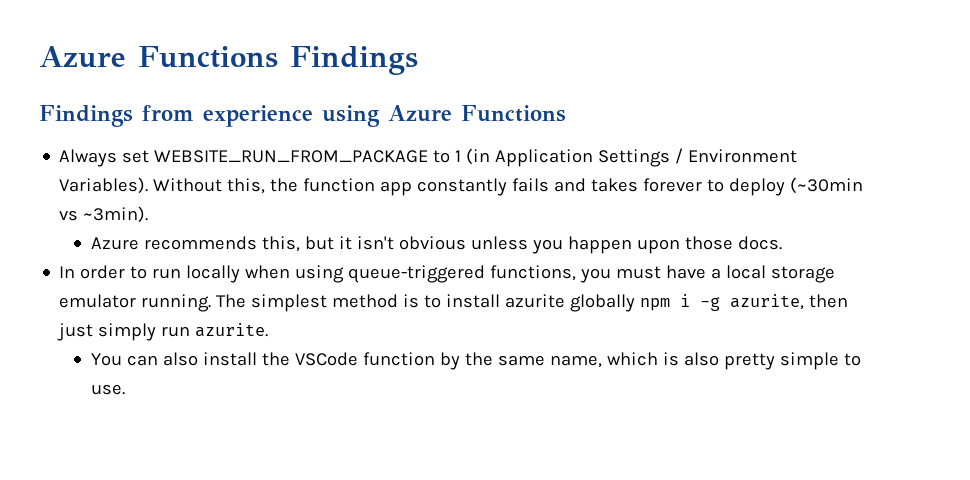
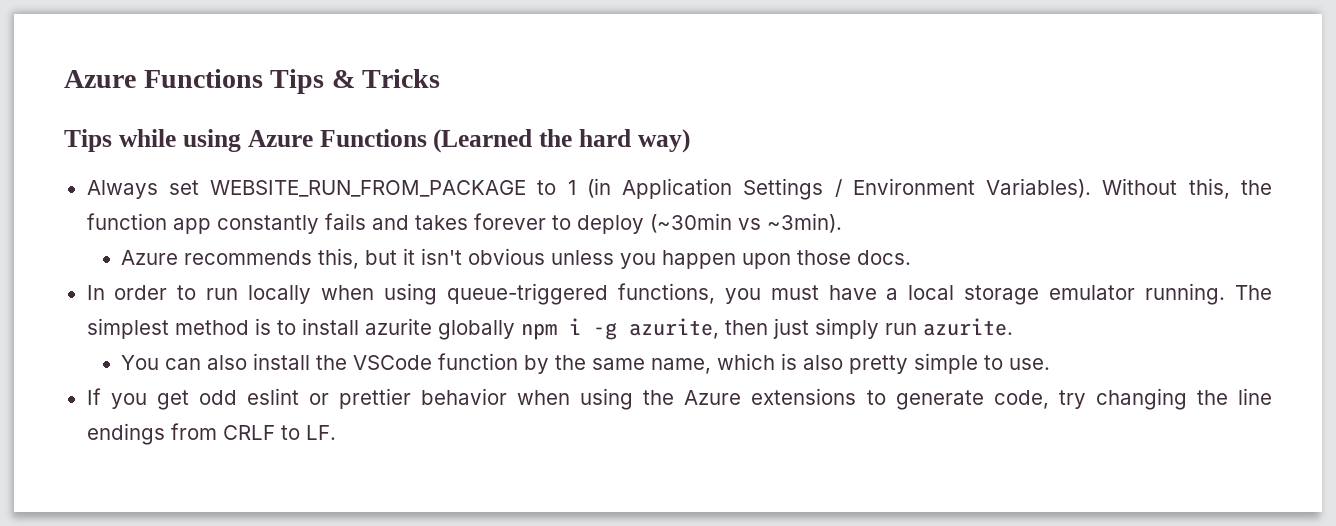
- Azure Functions Findings
- Findings from experience using Azure Functions
+ Azure Functions Tips & Tricks
+ Tips while using Azure Functions (Learned the hard way)
+ If you get odd eslint or prettier behavior when using the Azure extensions to generate code, try changing the line endings from CRLF to LF.

